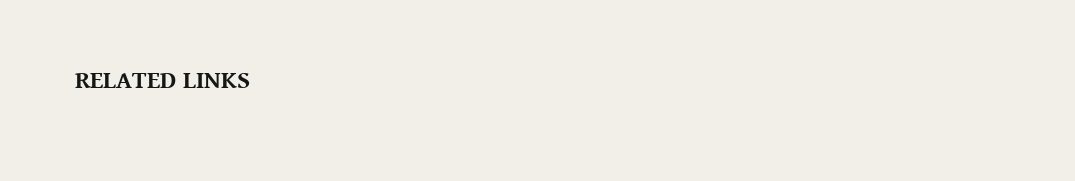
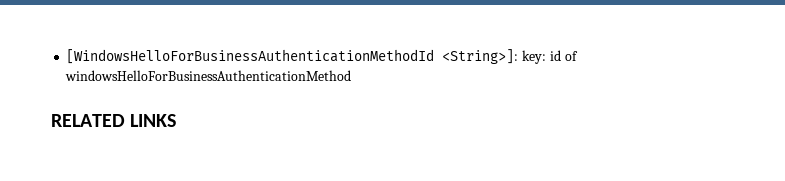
+ [WindowsHelloForBusinessAuthenticationMethodId <String>]: key: id of windowsHelloForBusinessAuthenticationMethod

